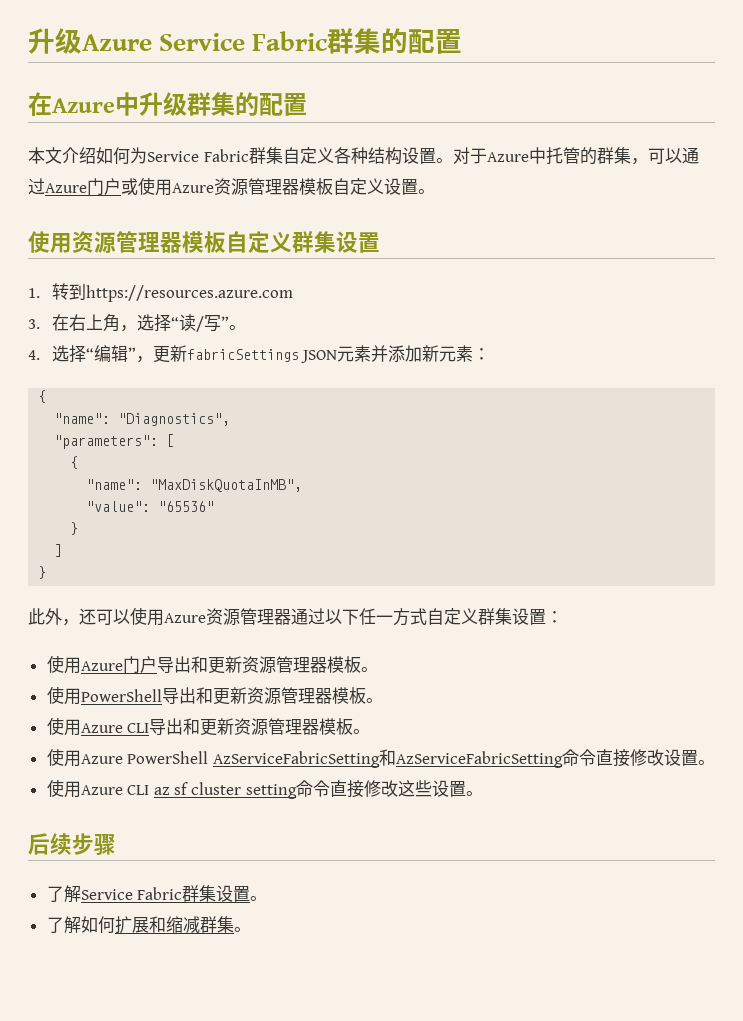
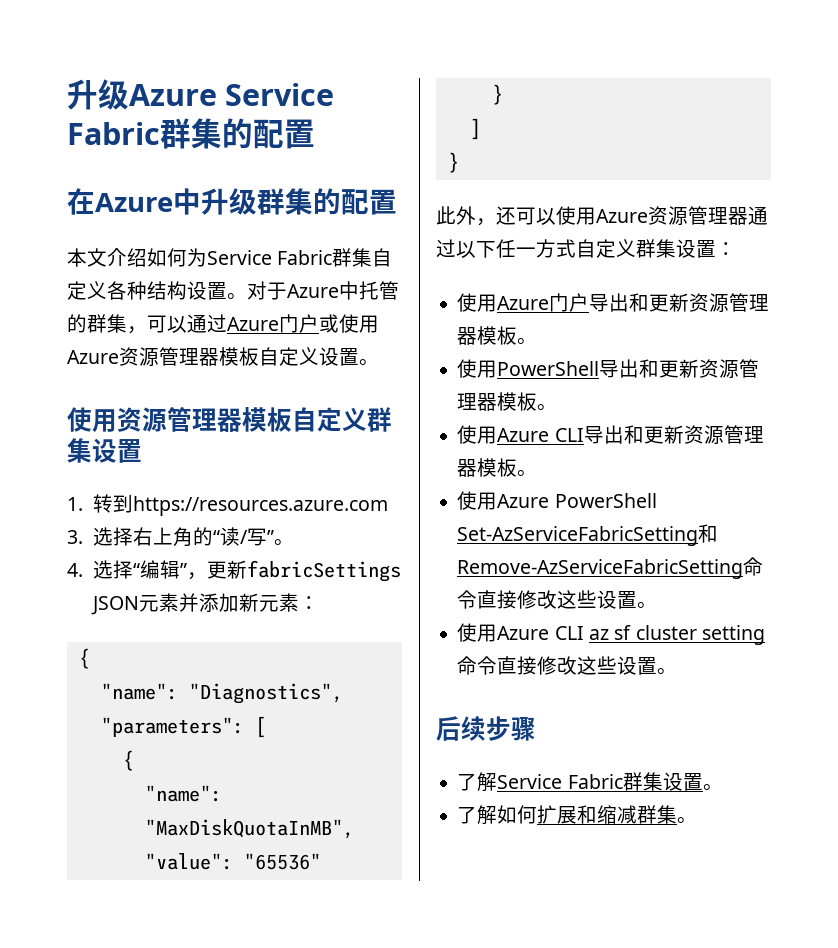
- 3.在右上角，选择“读/写”。
+ 3.选择右上角的“读/写”。
- 使用Azure PowerShell AzServiceFabricSetting和AzServiceFabricSetting命令直接修改设置。
+ 使用Azure PowerShell Set-AzServiceFabricSetting和Remove-AzServiceFabricSetting命令直接修改这些设置。

